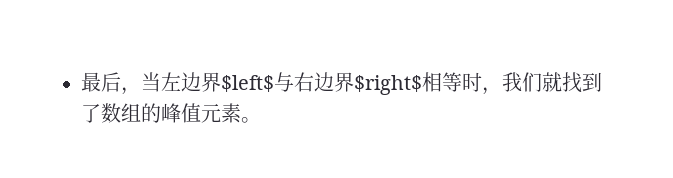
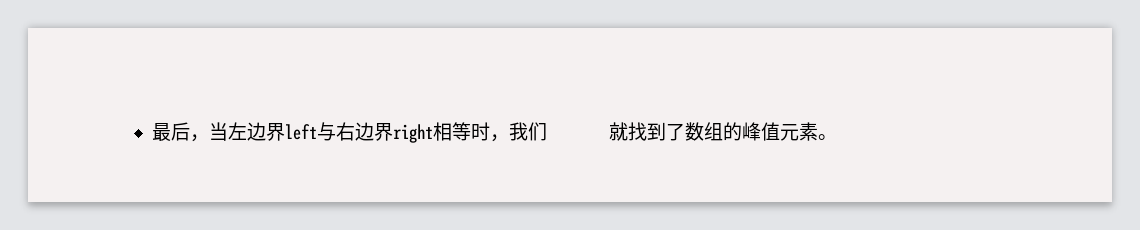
- 最后，当左边界$left$与右边界$right$相等时，我们就找到了数组的峰值元素。
+ 最后，当左边界left与右边界right相等时，我们就找到了数组的峰值元素。

